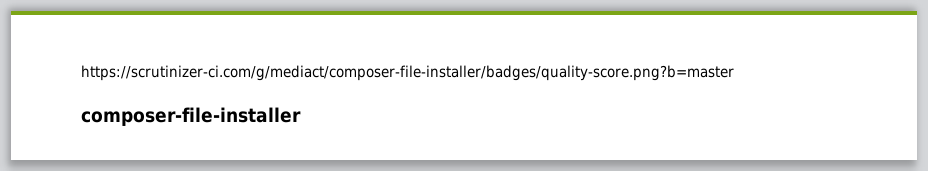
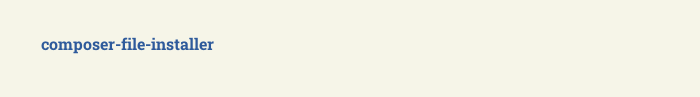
- https://scrutinizer-ci.com/g/mediact/composer-file-installer/badges/quality-score.png?b=master

